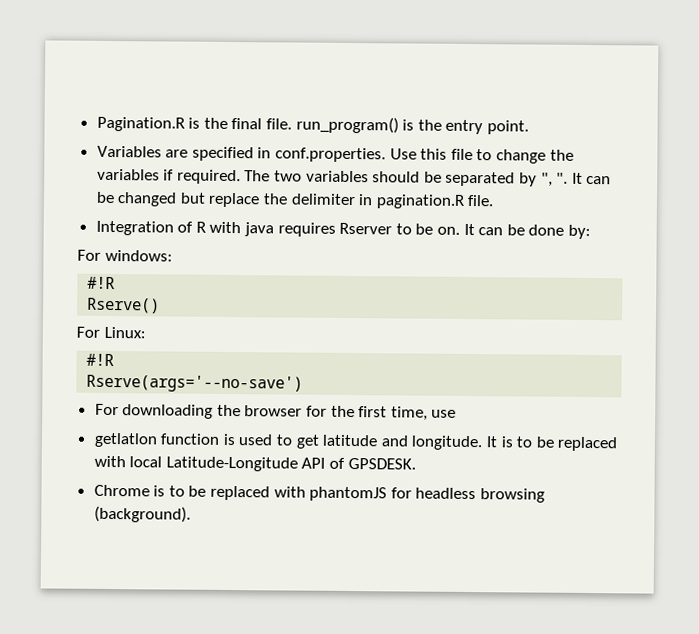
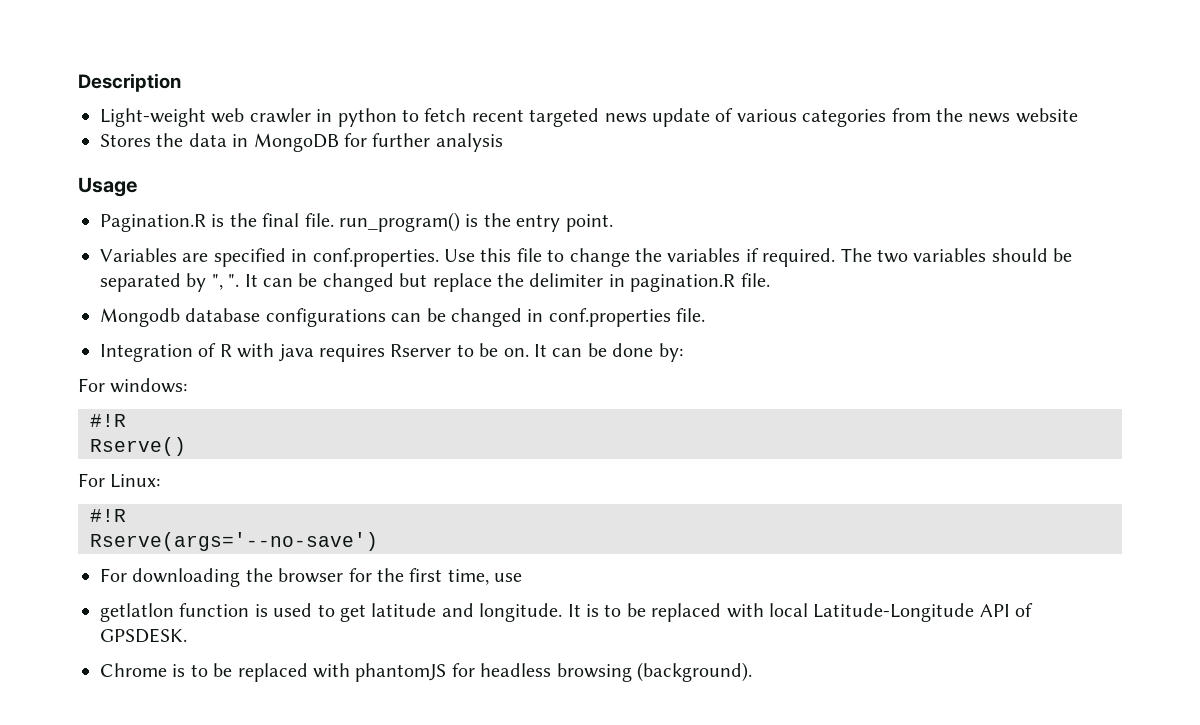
+ Description
+ Light-weight web crawler in python to fetch recent targeted news update of various categories from the news website
+ Stores the data in MongoDB for further analysis
+ Usage
+ Mongodb database configurations can be changed in conf.properties file.

